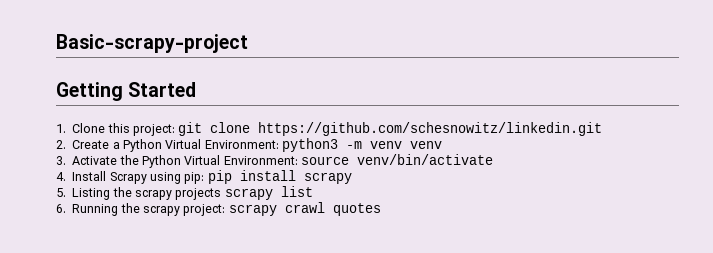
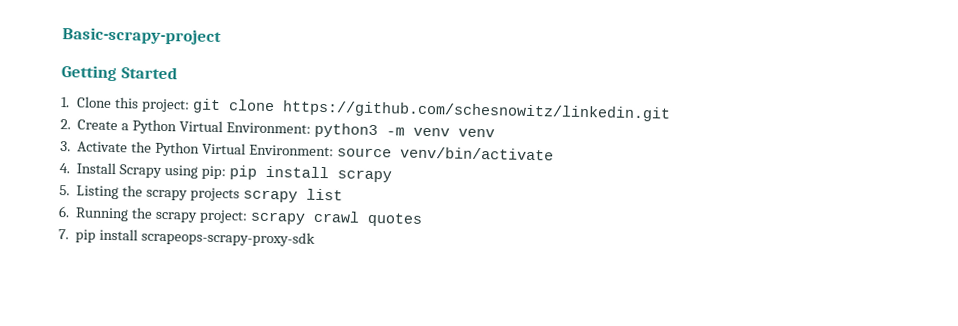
+ 7. pip install scrapeops-scrapy-proxy-sdk

